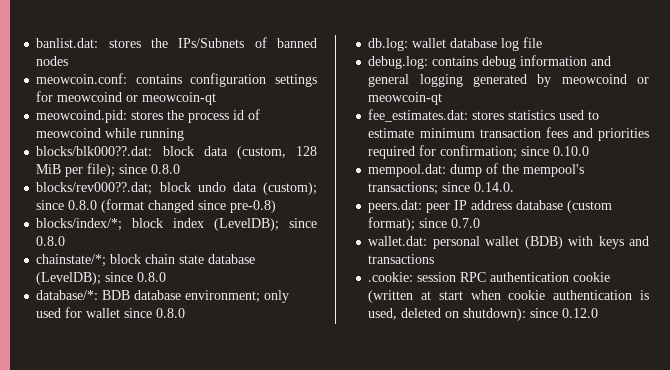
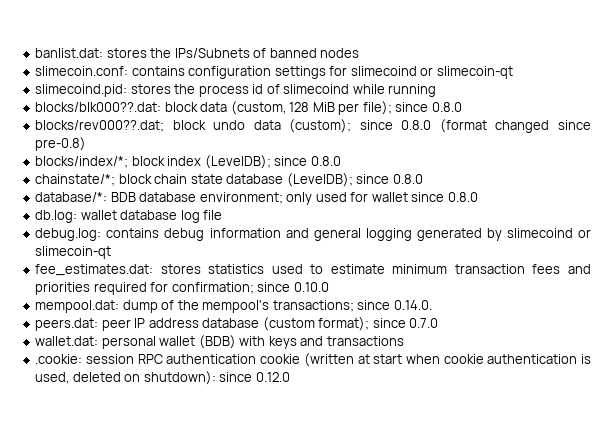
- meowcoin.conf: contains configuration settings for meowcoind or meowcoin-qt
- meowcoind.pid: stores the process id of meowcoind while running
+ slimecoin.conf: contains configuration settings for slimecoind or slimecoin-qt
+ slimecoind.pid: stores the process id of slimecoind while running
- debug.log: contains debug information and general logging generated by meowcoind or meowcoin-qt
+ debug.log: contains debug information and general logging generated by slimecoind or slimecoin-qt

